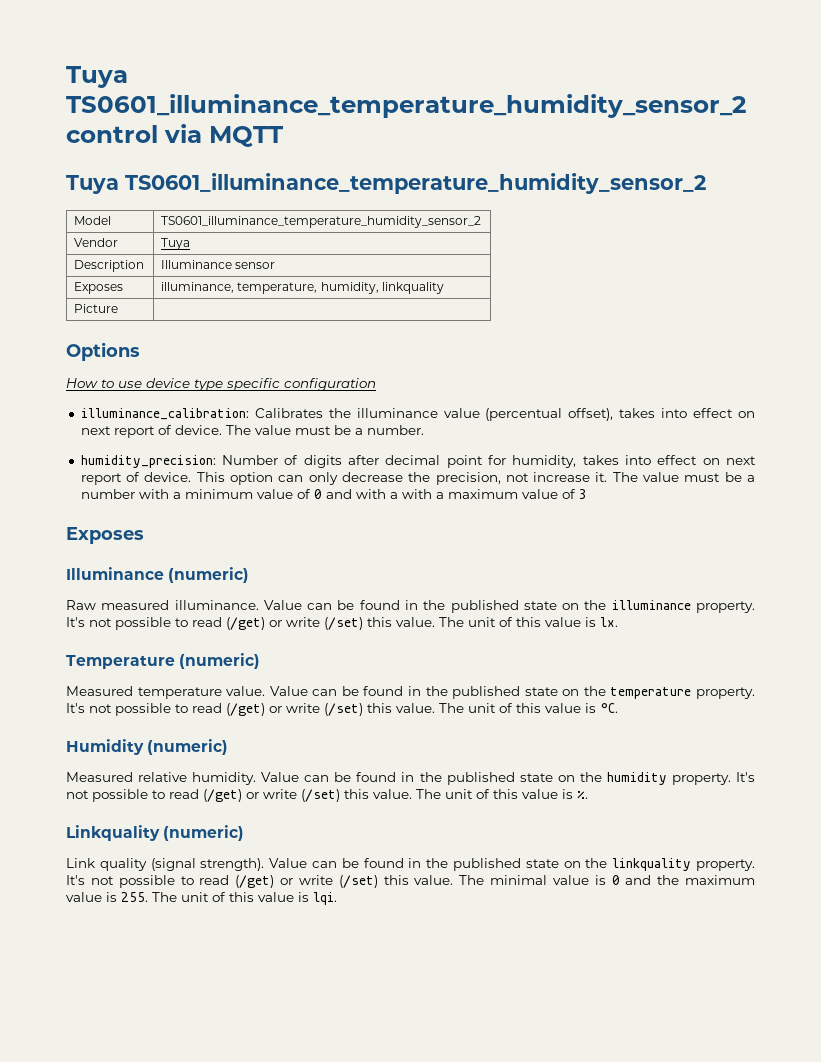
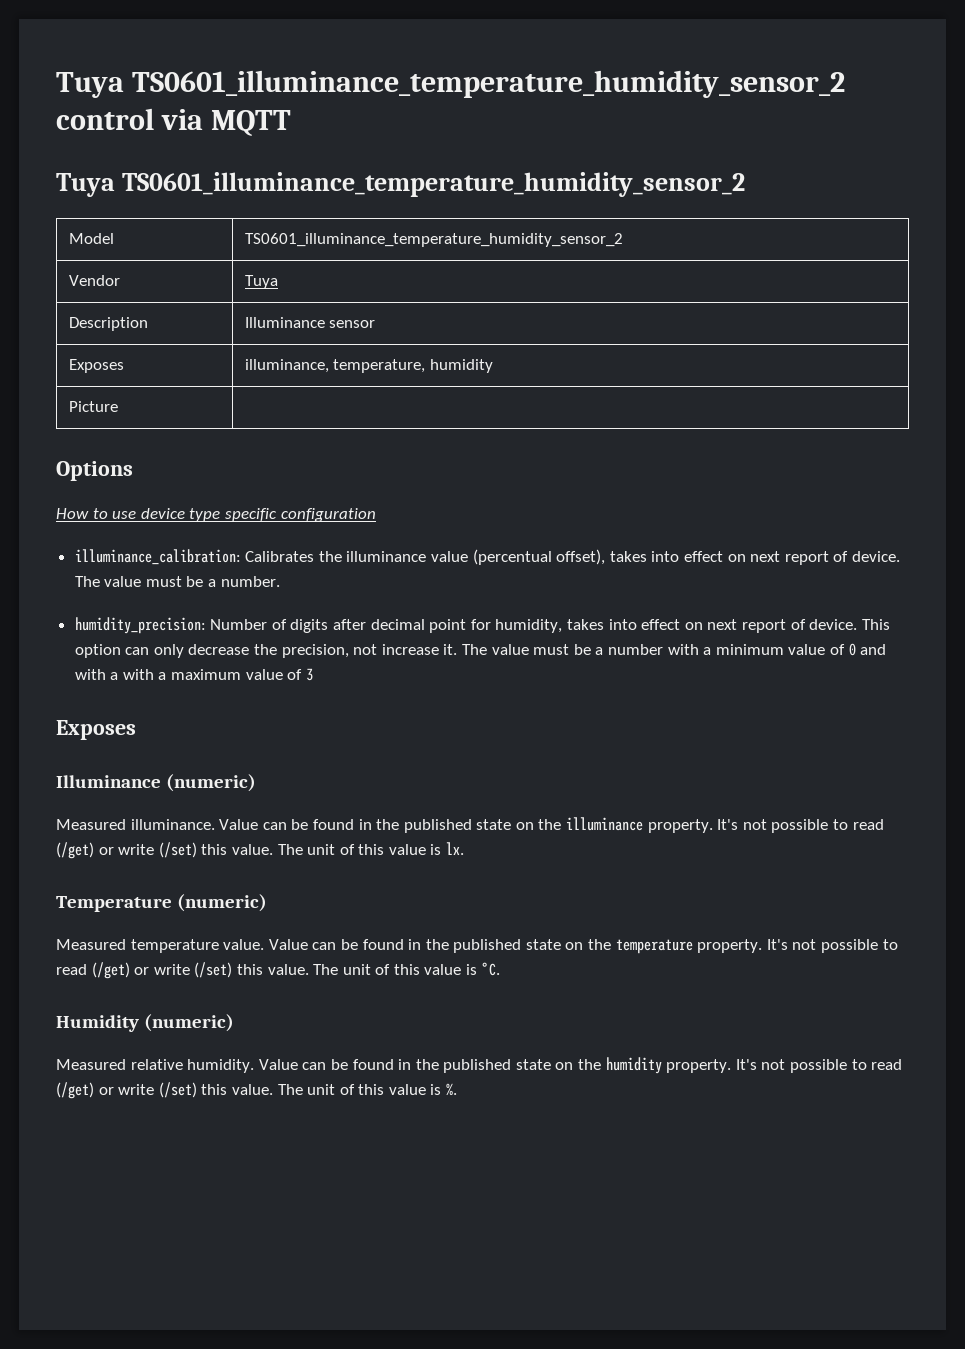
- Exposes | illuminance, temperature, humidity, linkquality
+ Exposes | illuminance, temperature, humidity
- Raw measured illuminance.
+ Measured illuminance.
- Linkquality (numeric)
- Link quality (signal strength). Value can be found in the published state on the linkquality property. It's not possible to read (/get) or write (/set) this value. The minimal value is 0 and the maximum value is 255. The unit of this value is lqi.

